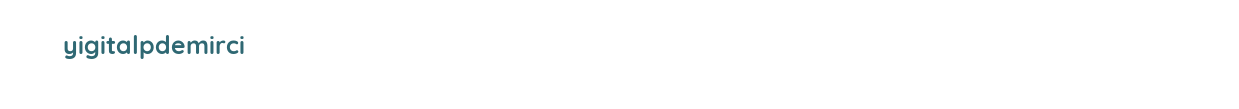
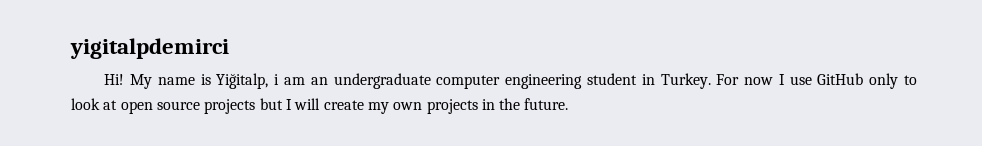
+ Hi! My name is Yiğitalp, i am an undergraduate computer engineering student in Turkey. For now I use GitHub only to look at open source projects but I will create my own projects in the future.

